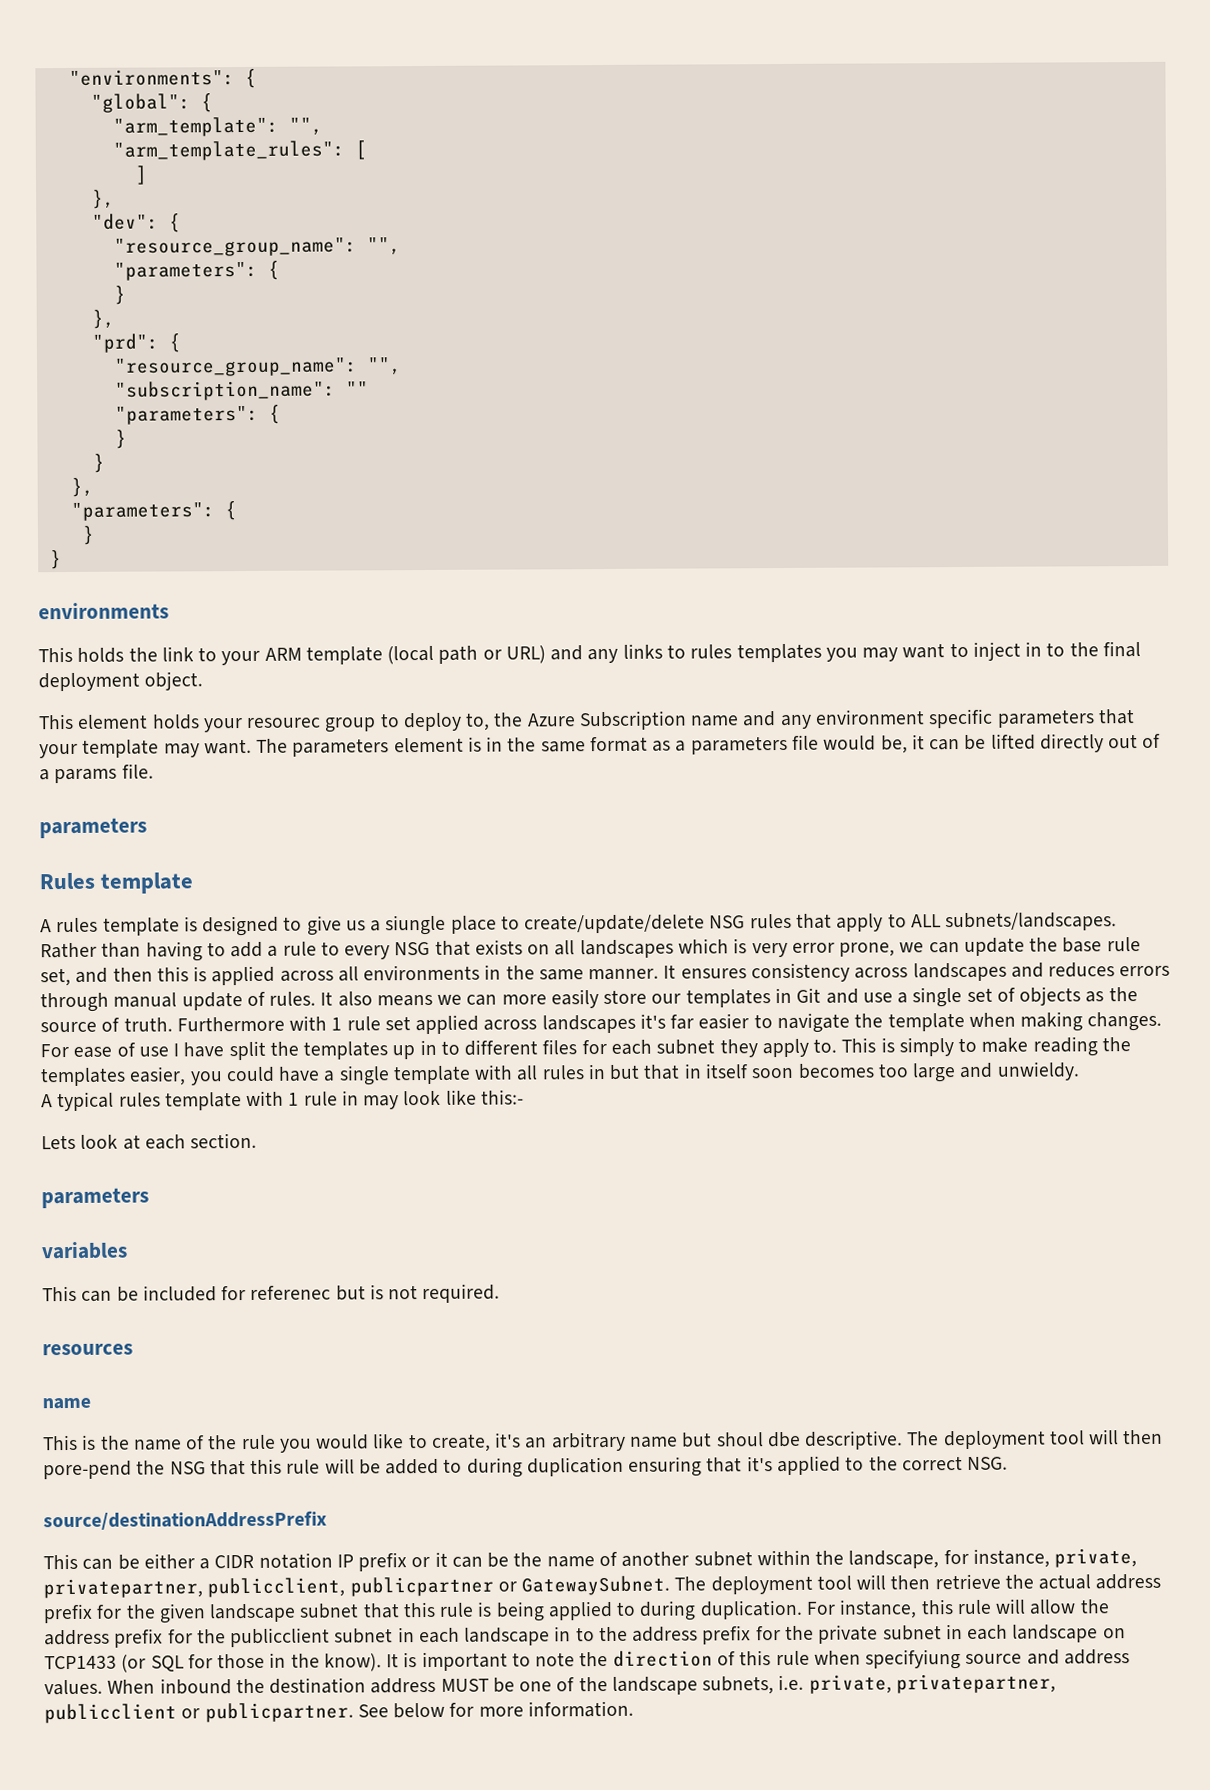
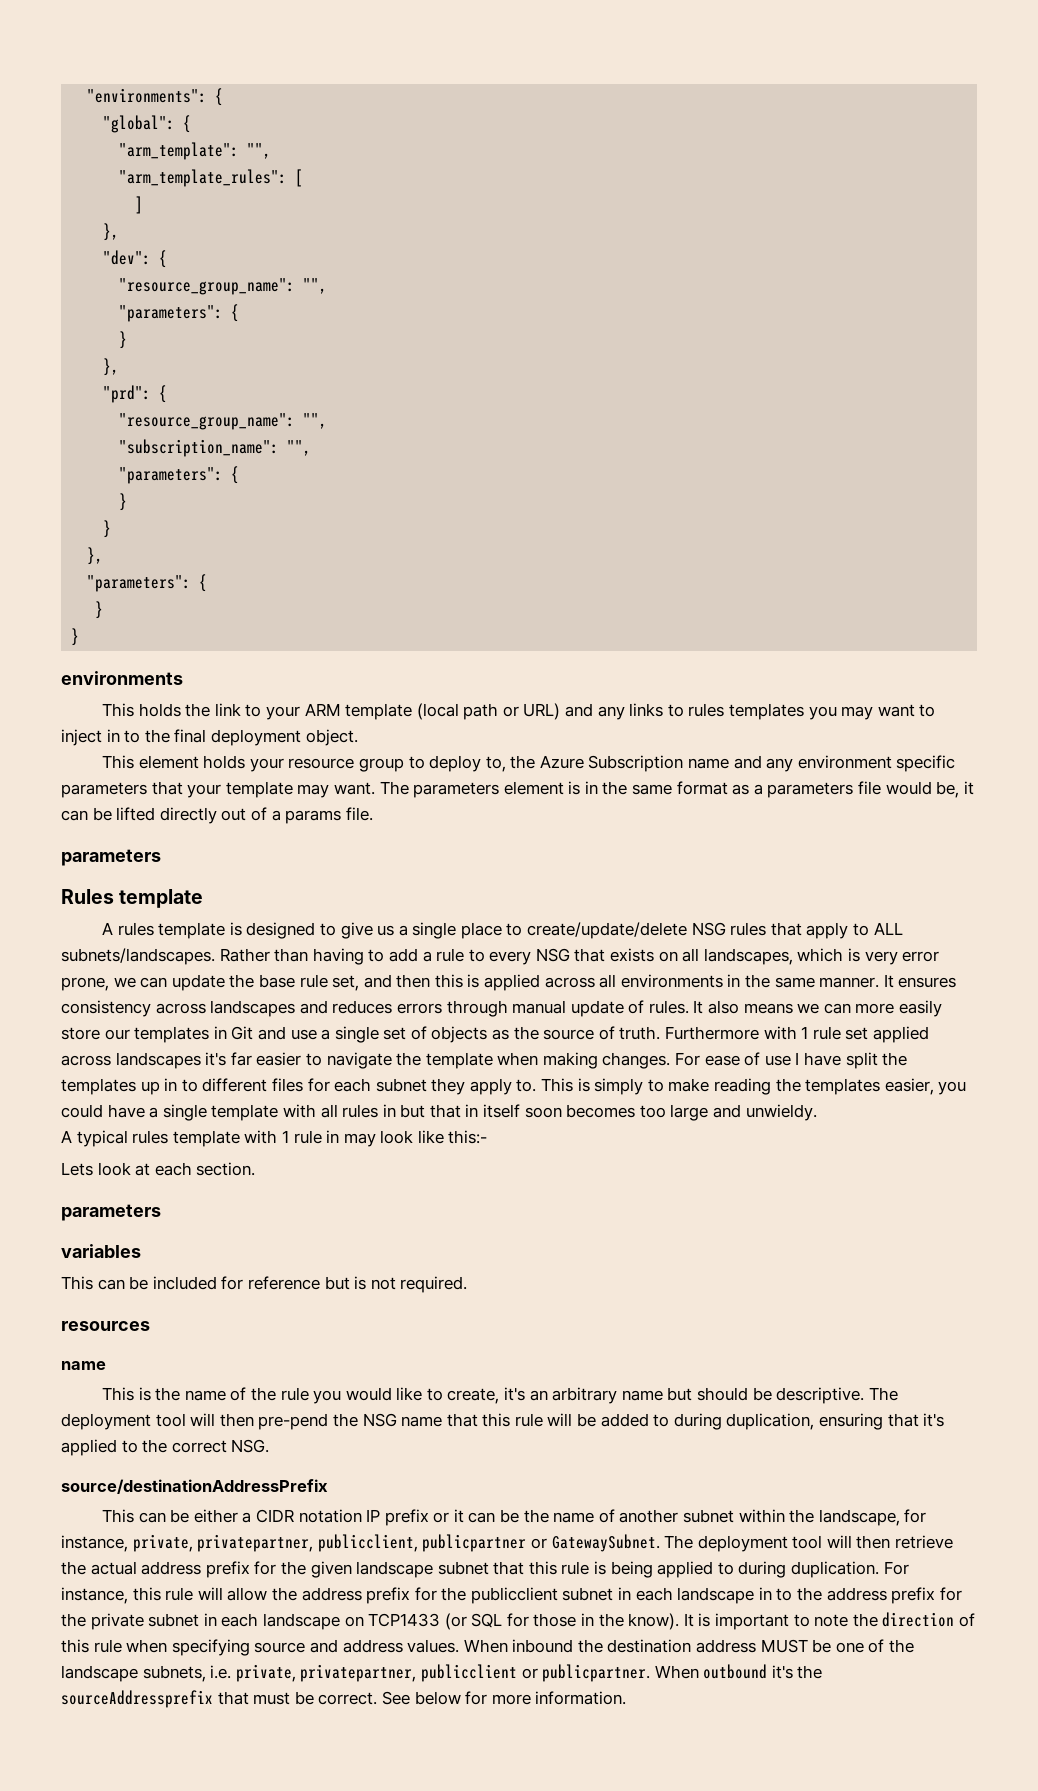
- "subscription_name": ""
+ "subscription_name": "",
- This element holds your resourec group to deploy to, the Azure Subscription name and any environment specific parameters that your template may want.
+ This element holds your resource group to deploy to, the Azure Subscription name and any environment specific parameters that your template may want.
- A rules template is designed to give us a siungle place to create/update/delete NSG rules that apply to ALL subnets/landscapes.
+ A rules template is designed to give us a single place to create/update/delete NSG rules that apply to ALL subnets/landscapes.
- Rather than having to add a rule to every NSG that exists on all landscapes which is very error prone, we can update the base rule set, and then this is applied across all environments in the same manner.
+ Rather than having to add a rule to every NSG that exists on all landscapes, which is very error prone, we can update the base rule set, and then this is applied across all environments in the same manner.
- This can be included for referenec but is not required.
+ This can be included for reference but is not required.
- This is the name of the rule you would like to create, it's an arbitrary name but shoul dbe descriptive.
+ This is the name of the rule you would like to create, it's an arbitrary name but should be descriptive.
- The deployment tool will then pore-pend the NSG that this rule will be added to during duplication ensuring that it's applied to the correct NSG.
+ The deployment tool will then pre-pend the NSG name that this rule will be added to during duplication, ensuring that it's applied to the correct NSG.
- It is important to note the direction of this rule when specifyiung source and address values.
+ It is important to note the direction of this rule when specifying source and address values.
+ When outbound it's the sourceAddressprefix that must be correct.

